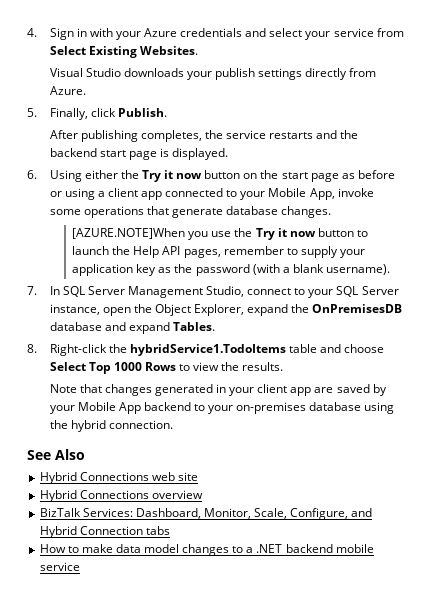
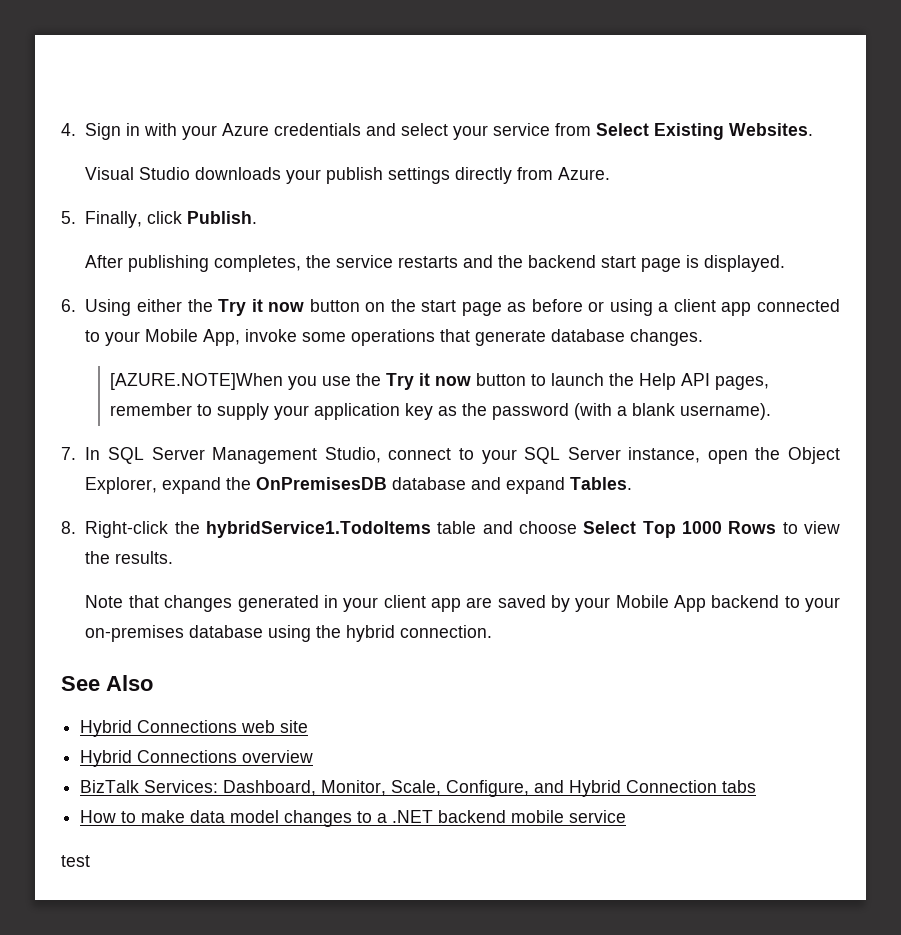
+ test

